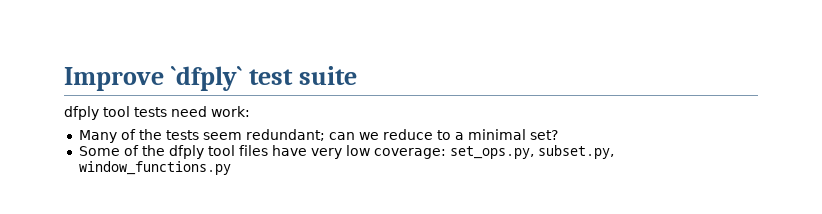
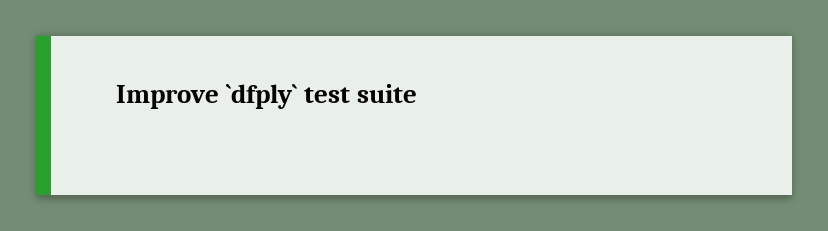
- dfply tool tests need work:
- Many of the tests seem redundant; can we reduce to a minimal set?
- Some of the dfply tool files have very low coverage: set_ops.py, subset.py, window_functions.py

